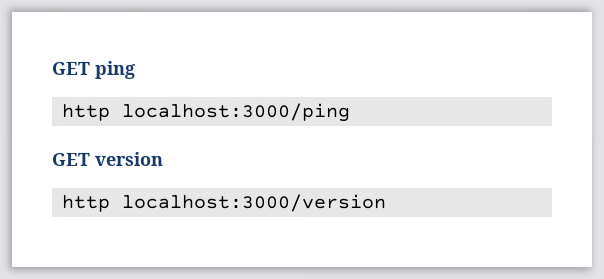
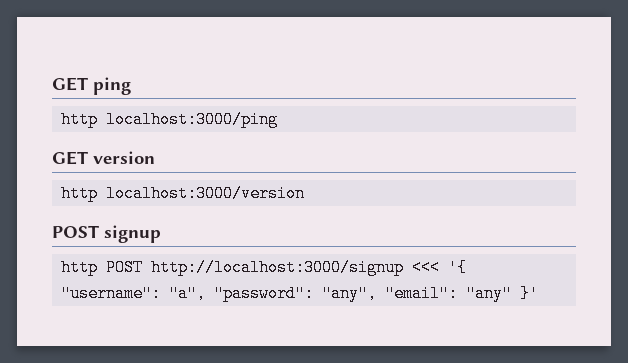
+ POST signup
+ http POST http://localhost:3000/signup <<< '{ "username": "a", "password": "any", "email": "any" }'

